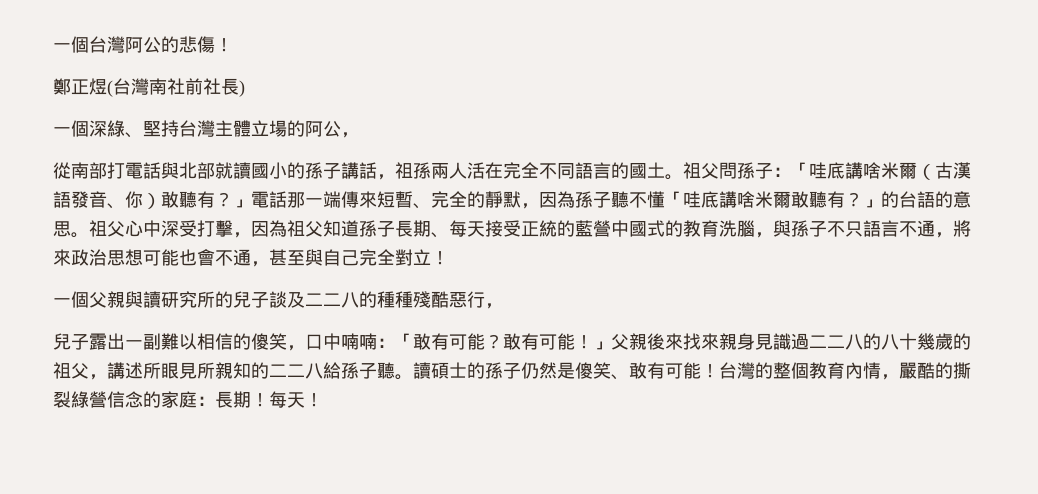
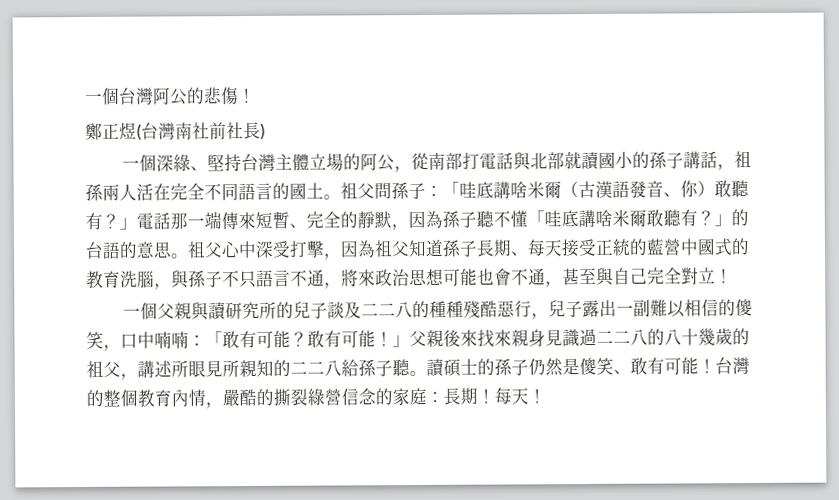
- 一個深綠、堅持台灣主體立場的阿公，
- 從南部打電話與北部就讀國小的孫子講話，祖孫兩人活在完全不同語言的國土。
+ 一個深綠、堅持台灣主體立場的阿公，從南部打電話與北部就讀國小的孫子講話，祖孫兩人活在完全不同語言的國土。
- 一個父親與讀研究所的兒子談及二二八的種種殘酷惡行，
- 兒子露出一副難以相信的傻笑，口中喃喃：「敢有可能？
+ 一個父親與讀研究所的兒子談及二二八的種種殘酷惡行，兒子露出一副難以相信的傻笑，口中喃喃：「敢有可能？

